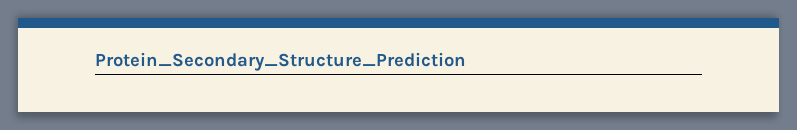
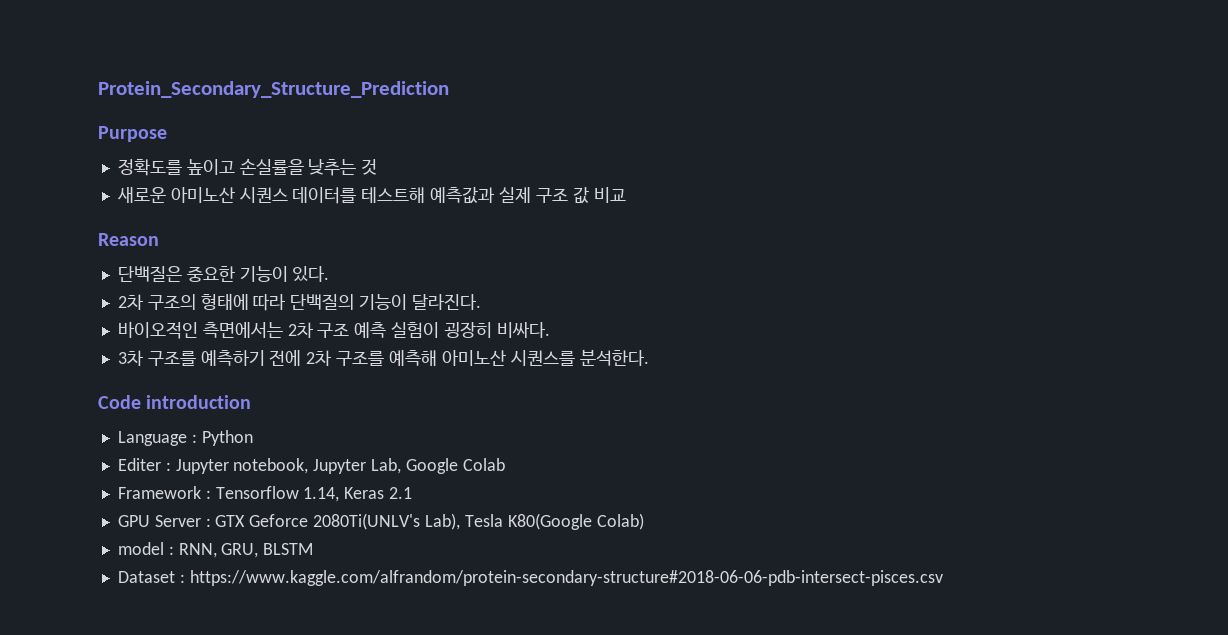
+ Purpose
+ 정확도를 높이고 손실률을 낮추는 것
+ 새로운 아미노산 시퀀스 데이터를 테스트해 예측값과 실제 구조 값 비교
+ Reason
+ 단백질은 중요한 기능이 있다.
+ 2차 구조의 형태에 따라 단백질의 기능이 달라진다.
+ 바이오적인 측면에서는 2차 구조 예측 실험이 굉장히 비싸다.
+ 3차 구조를 예측하기 전에 2차 구조를 예측해 아미노산 시퀀스를 분석한다.
+ Code introduction
+ Language : Python
+ Editer : Jupyter notebook, Jupyter Lab, Google Colab
+ Framework : Tensorflow 1.14, Keras 2.1
+ GPU Server : GTX Geforce 2080Ti(UNLV's Lab), Tesla K80(Google Colab)
+ model : RNN, GRU, BLSTM
+ Dataset : https://www.kaggle.com/alfrandom/protein-secondary-structure#2018-06-06-pdb-intersect-pisces.csv

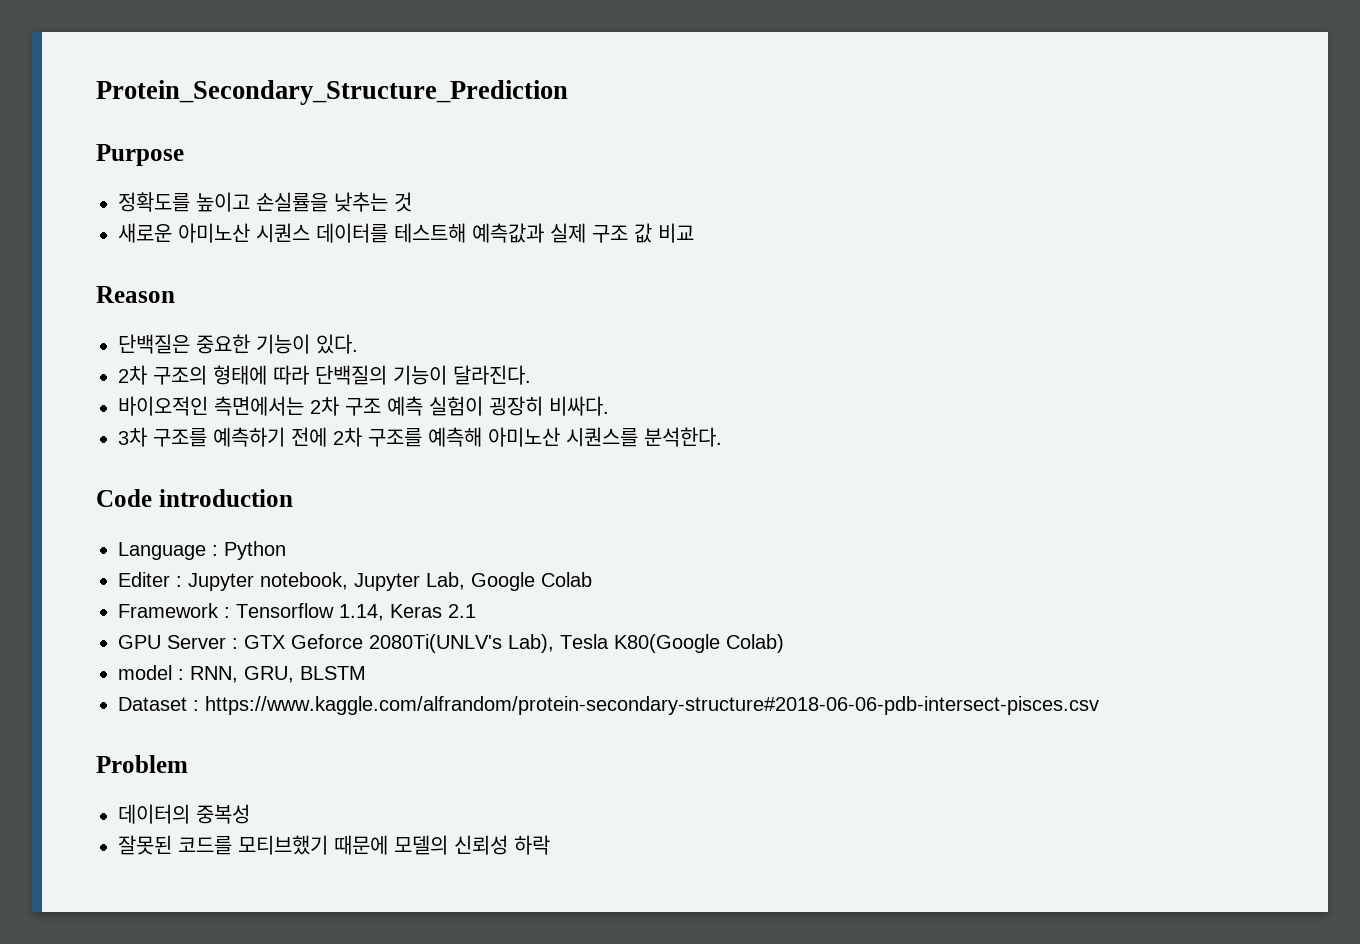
+ Problem
+ 데이터의 중복성
+ 잘못된 코드를 모티브했기 때문에 모델의 신뢰성 하락

